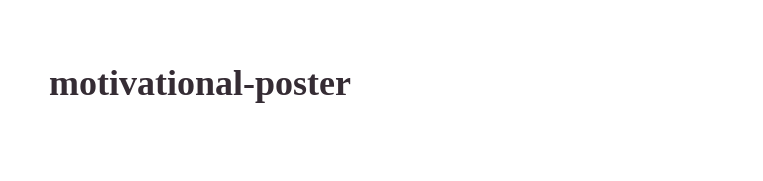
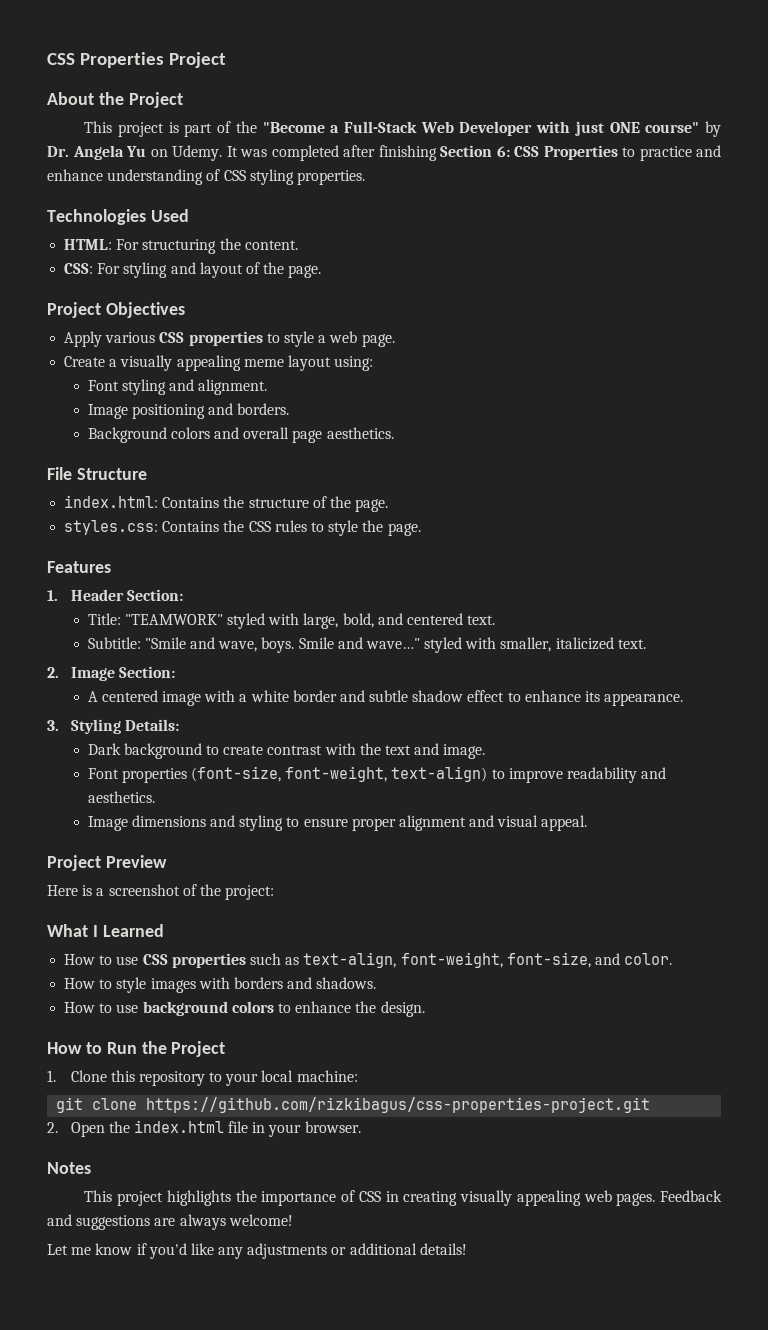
- motivational-poster
+ CSS Properties Project
+ About the Project
+ This project is part of the "Become a Full-Stack Web Developer with just ONE course" by Dr. Angela Yu on Udemy. It was completed after finishing Section 6: CSS Properties to practice and enhance understanding of CSS styling properties.
+ Technologies Used
+ HTML: For structuring the content.
+ CSS: For styling and layout of the page.
+ Project Objectives
+ Apply various CSS properties to style a web page.
+ Create a visually appealing meme layout using:
+ Font styling and alignment.
+ Image positioning and borders.
+ Background colors and overall page aesthetics.
+ File Structure
+ index.html: Contains the structure of the page.
+ styles.css: Contains the CSS rules to style the page.
+ Features
+ 1. Header Section:
+ Title: "TEAMWORK" styled with large, bold, and centered text.
+ Subtitle: "Smile and wave, boys. Smile and wave…" styled with smaller, italicized text.
+ 2. Image Section:
+ A centered image with a white border and subtle shadow effect to enhance its appearance.
+ 3. Styling Details:
+ Dark background to create contrast with the text and image.
+ Font properties (font-size, font-weight, text-align) to improve readability and aesthetics.
+ Image dimensions and styling to ensure proper alignment and visual appeal.
+ Project Preview
+ Here is a screenshot of the project:
+ What I Learned
+ How to use CSS properties such as text-align, font-weight, font-size, and color.
+ How to style images with borders and shadows.
+ How to use background colors to enhance the design.
+ How to Run the Project
+ 1. Clone this repository to your local machine:
+ git clone https://github.com/rizkibagus/css-properties-project.git
+ 2. Open the index.html file in your browser.
+ Notes
+ This project highlights the importance of CSS in creating visually appealing web pages. Feedback and suggestions are always welcome!
+ Let me know if you'd like any adjustments or additional details!

